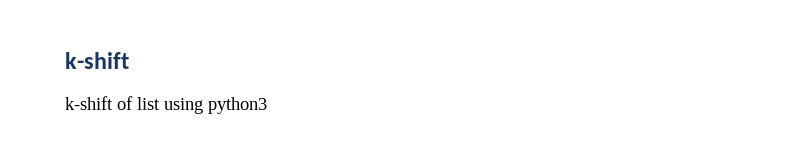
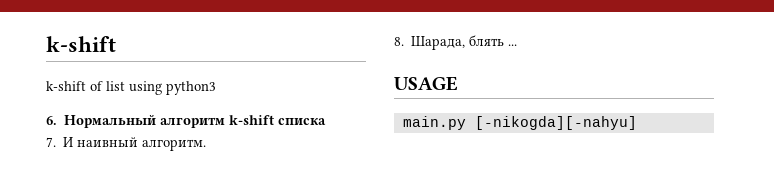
+ 6. Нормальный алгоритм k-shift списка
+ 7. И наивный алгоритм.
+ 8. Шарада, блять ...
+ USAGE
+ main.py [-nikogda][-nahyu]

